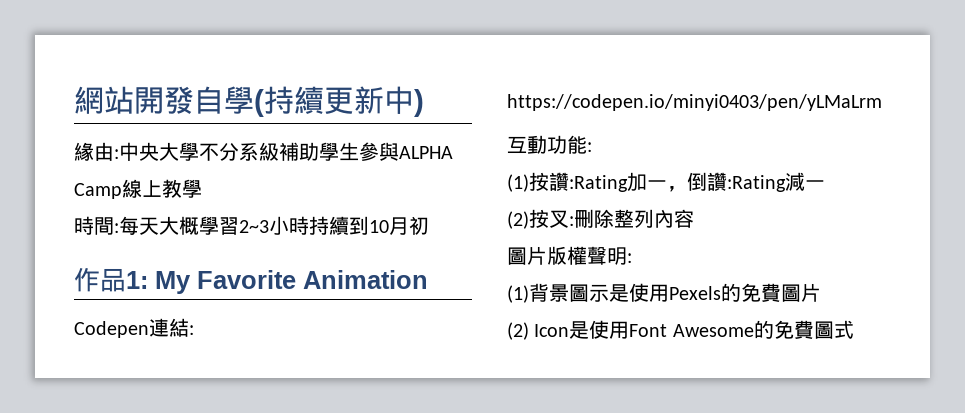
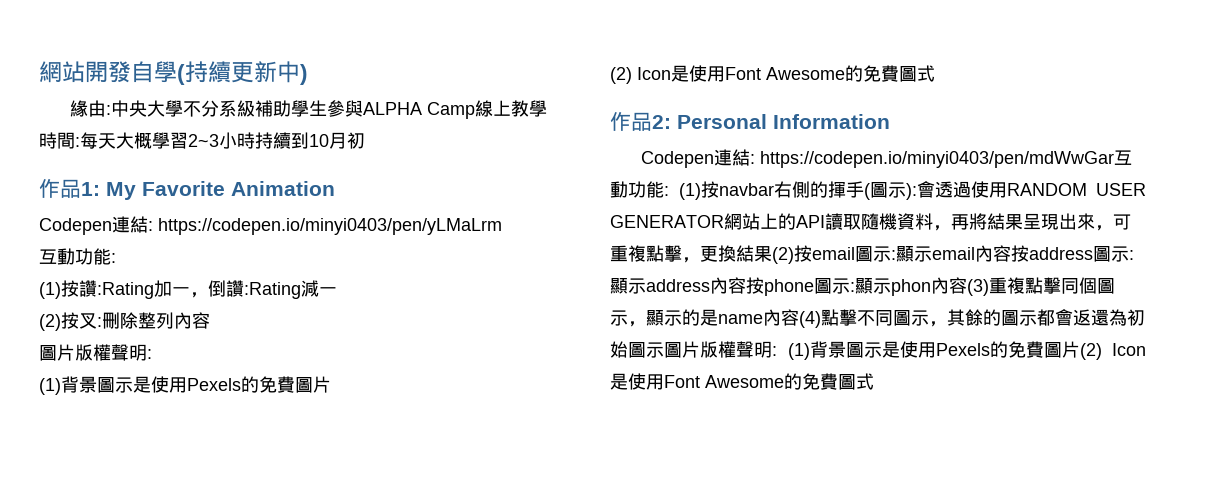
+ 作品2: Personal Information
+ Codepen連結: https://codepen.io/minyi0403/pen/mdWwGar互動功能: (1)按navbar右側的揮手(圖示):會透過使用RANDOM USER GENERATOR網站上的API讀取隨機資料，再將結果呈現出來，可重複點擊，更換結果(2)按email圖示:顯示email內容按address圖示:顯示address內容按phone圖示:顯示phon內容(3)重複點擊同個圖示，顯示的是name內容(4)點擊不同圖示，其餘的圖示都會返還為初始圖示圖片版權聲明: (1)背景圖示是使用Pexels的免費圖片(2) Icon是使用Font Awesome的免費圖式

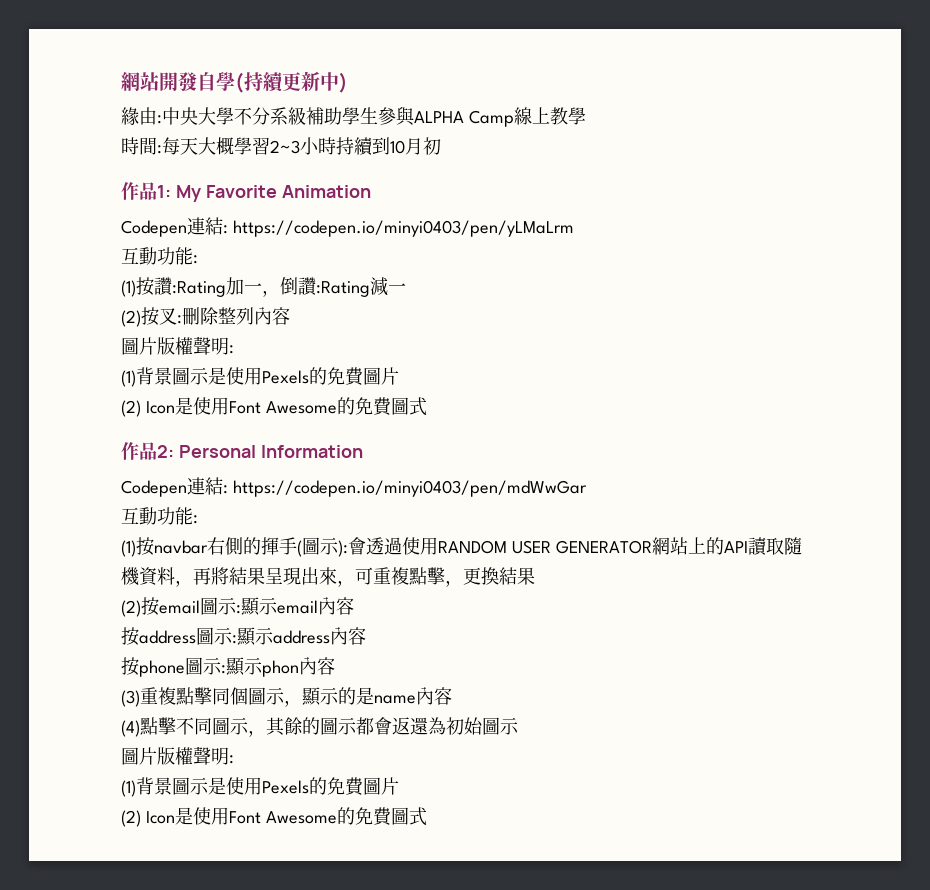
- https://codepen.io/minyi0403/pen/mdWwGar互動功能: (1)按navbar右側的揮手(圖示):
+ https://codepen.io/minyi0403/pen/mdWwGar
+ 互動功能:
+ (1)按navbar右側的揮手(圖示):
- 會透過使用RANDOM USER GENERATOR網站上的API讀取隨機資料，再將結果呈現出來，可重複點擊，更換結果(2)按email圖示:
+ 會透過使用RANDOM USER GENERATOR網站上的API讀取隨機資料，再將結果呈現出來，可重複點擊，更換結果
+ (2)按email圖示:
- 顯示email內容按address圖示:
+ 顯示email內容
+ 按address圖示:
- 顯示address內容按phone圖示:
+ 顯示address內容
+ 按phone圖示:
- 顯示phon內容(3)重複點擊同個圖示，顯示的是name內容(4)點擊不同圖示，其餘的圖示都會返還為初始圖示圖片版權聲明: (1)背景圖示是使用Pexels的免費圖片(2) Icon是使用Font Awesome的免費圖式
+ 顯示phon內容
+ (3)重複點擊同個圖示，顯示的是name內容
+ (4)點擊不同圖示，其餘的圖示都會返還為初始圖示
+ 圖片版權聲明:
+ (1)背景圖示是使用Pexels的免費圖片
+ (2) Icon是使用Font Awesome的免費圖式

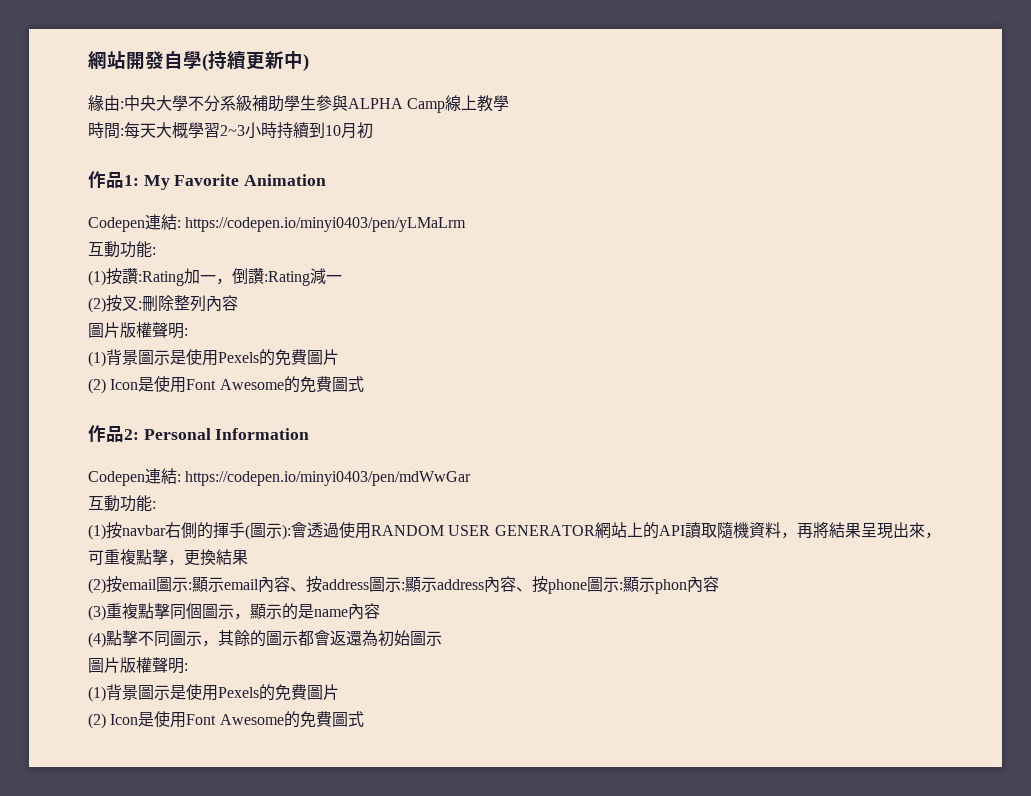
- (2)按email圖示:顯示email內容
- 按address圖示:顯示address內容
- 按phone圖示:顯示phon內容
+ (2)按email圖示:顯示email內容、按address圖示:顯示address內容、按phone圖示:顯示phon內容

